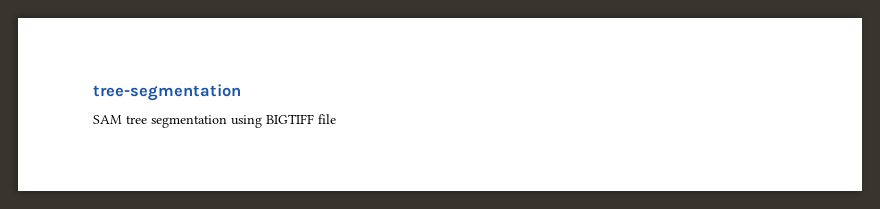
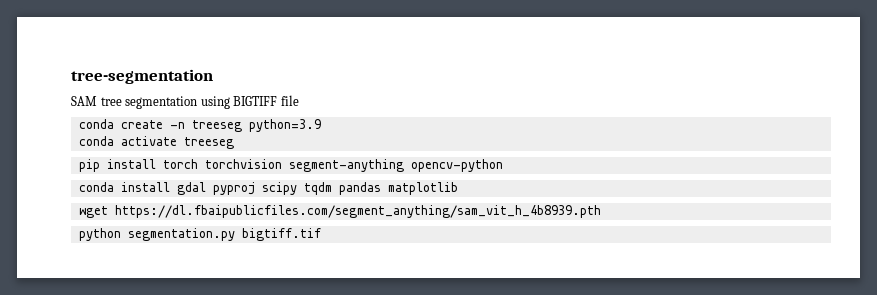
+ conda create -n treeseg python=3.9
+ conda activate treeseg
+ pip install torch torchvision segment-anything opencv-python
+ conda install gdal pyproj scipy tqdm pandas matplotlib
+ wget https://dl.fbaipublicfiles.com/segment_anything/sam_vit_h_4b8939.pth
+ python segmentation.py bigtiff.tif

